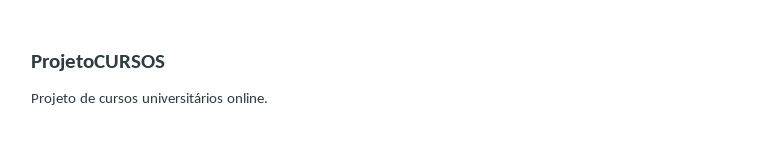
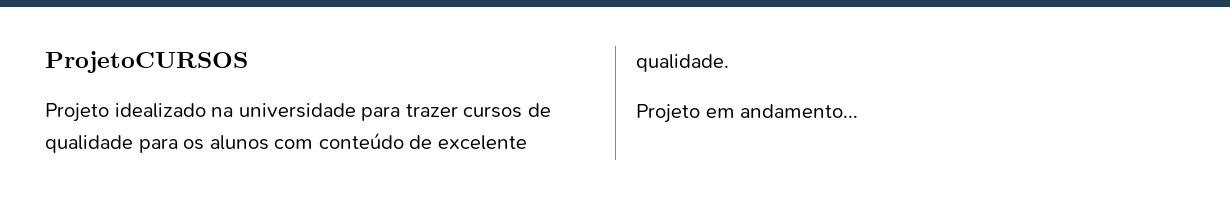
- Projeto de cursos universitários online.
+ Projeto idealizado na universidade para trazer cursos de qualidade para os alunos com conteúdo de excelente qualidade.
+ Projeto em andamento...

